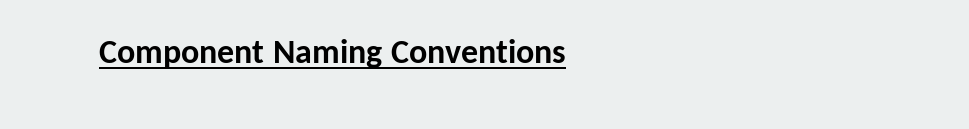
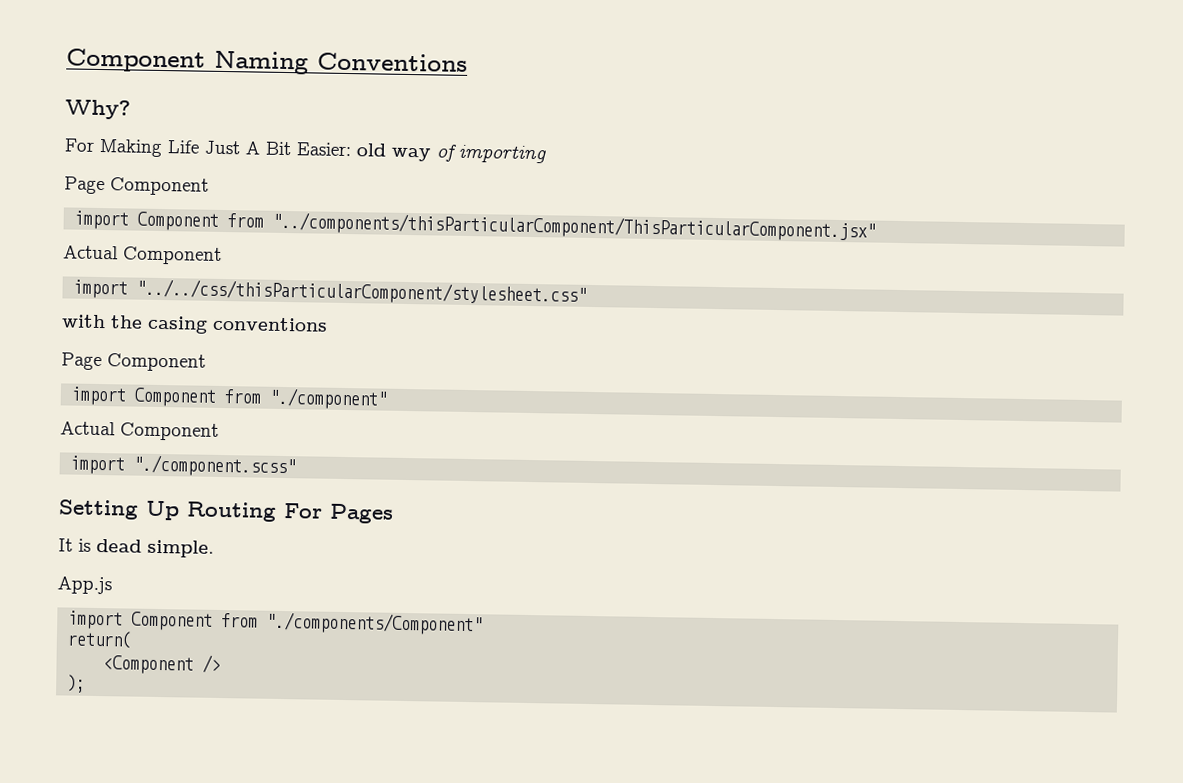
+ Why?
+ For Making Life Just A Bit Easier: old way of importing
+ Page Component
+ import Component from "../components/thisParticularComponent/ThisParticularComponent.jsx"
+ Actual Component
+ import "../../css/thisParticularComponent/stylesheet.css"
+ with the casing conventions
+ Page Component
+ import Component from "./component"
+ Actual Component
+ import "./component.scss"
+ Setting Up Routing For Pages
+ It is dead simple.
+ App.js
+ import Component from "./components/Component"
+ return(
+ <Component />
+ );

